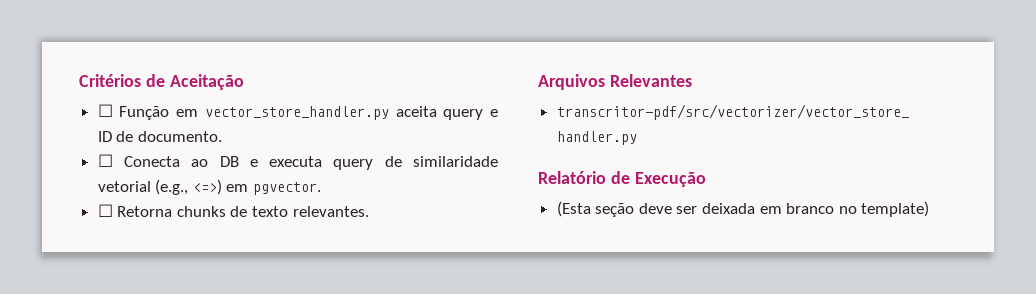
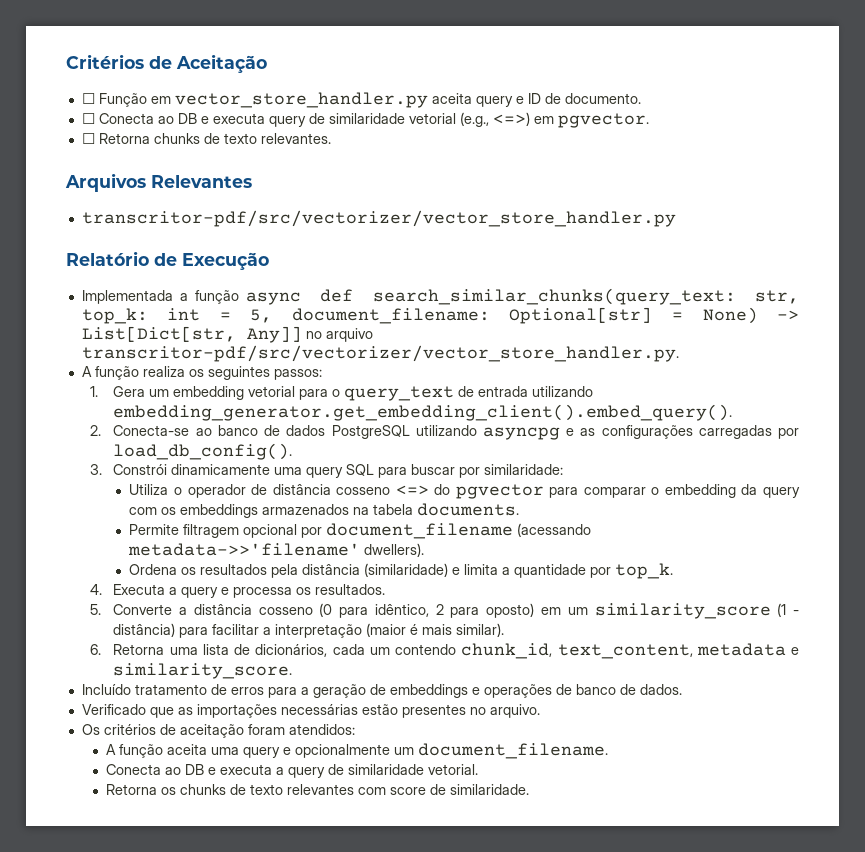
- (Esta seção deve ser deixada em branco no template)
+ Implementada a função async def search_similar_chunks(query_text: str, top_k: int = 5, document_filename: Optional[str] = None) -> List[Dict[str, Any]] no arquivo transcritor-pdf/src/vectorizer/vector_store_handler.py.
+ A função realiza os seguintes passos:
+ 1. Gera um embedding vetorial para o query_text de entrada utilizando embedding_generator.get_embedding_client().embed_query().
+ 2. Conecta-se ao banco de dados PostgreSQL utilizando asyncpg e as configurações carregadas por load_db_config().
+ 3. Constrói dinamicamente uma query SQL para buscar por similaridade:
+ Utiliza o operador de distância cosseno <=> do pgvector para comparar o embedding da query com os embeddings armazenados na tabela documents.
+ Permite filtragem opcional por document_filename (acessando metadata->>'filename' dwellers).
+ Ordena os resultados pela distância (similaridade) e limita a quantidade por top_k.
+ 4. Executa a query e processa os resultados.
+ 5. Converte a distância cosseno (0 para idêntico, 2 para oposto) em um similarity_score (1 - distância) para facilitar a interpretação (maior é mais similar).
+ 6. Retorna uma lista de dicionários, cada um contendo chunk_id, text_content, metadata e similarity_score.
+ Incluído tratamento de erros para a geração de embeddings e operações de banco de dados.
+ Verificado que as importações necessárias estão presentes no arquivo.
+ Os critérios de aceitação foram atendidos:
+ A função aceita uma query e opcionalmente um document_filename.
+ Conecta ao DB e executa a query de similaridade vetorial.
+ Retorna os chunks de texto relevantes com score de similaridade.

